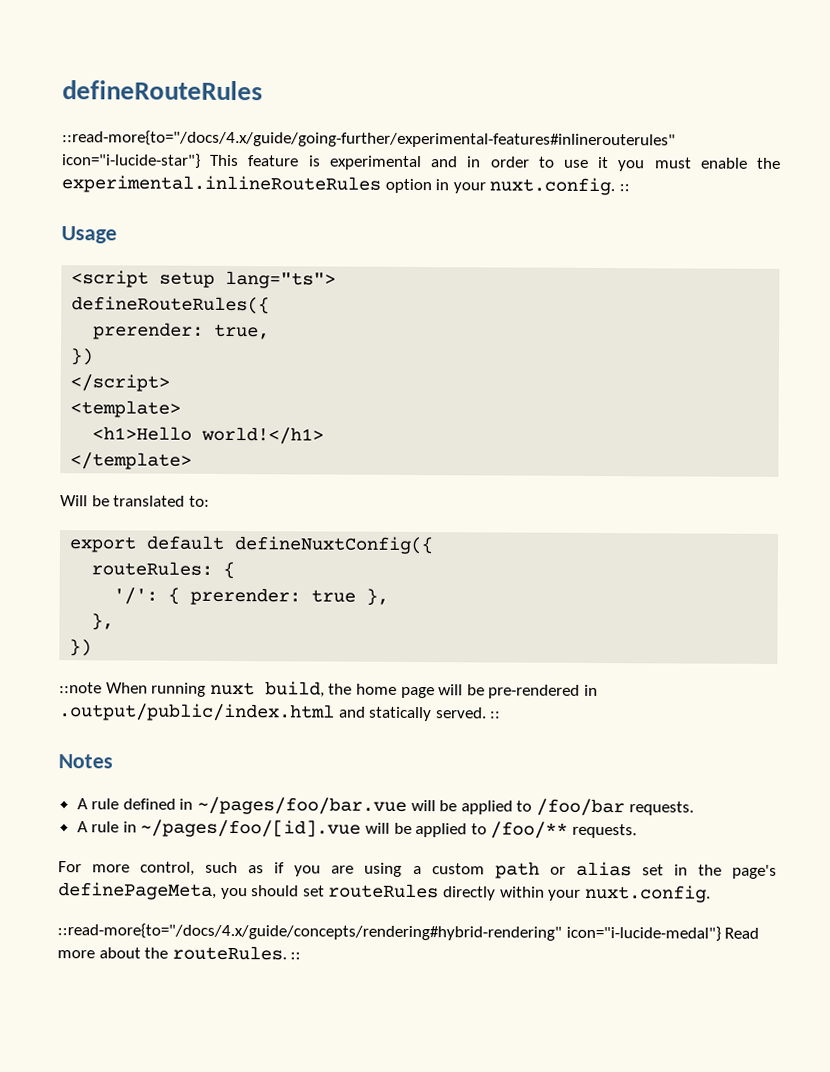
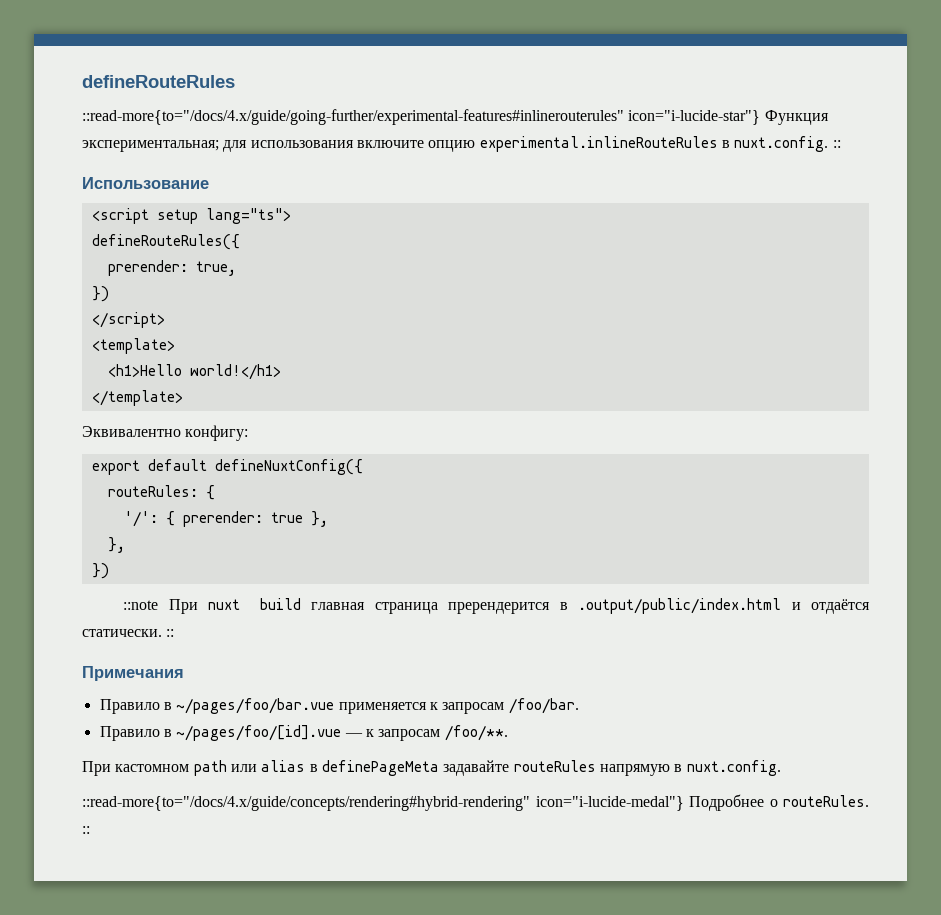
- ::read-more{to="/docs/4.x/guide/going-further/experimental-features#inlinerouterules" icon="i-lucide-star"} This feature is experimental and in order to use it you must enable the experimental.inlineRouteRules option in your nuxt.config. ::
+ ::read-more{to="/docs/4.x/guide/going-further/experimental-features#inlinerouterules" icon="i-lucide-star"} Функция экспериментальная; для использования включите опцию experimental.inlineRouteRules в nuxt.config. ::
- Usage
+ Использование
- Will be translated to:
+ Эквивалентно конфигу:
- ::note When running nuxt build, the home page will be pre-rendered in .output/public/index.html and statically served. ::
- Notes
- A rule defined in ~/pages/foo/bar.vue will be applied to /foo/bar requests.
- A rule in ~/pages/foo/[id].vue will be applied to /foo/** requests.
- For more control, such as if you are using a custom path or alias set in the page's definePageMeta, you should set routeRules directly within your nuxt.config.
+ ::note При nuxt build главная страница пререндерится в .output/public/index.html и отдаётся статически. ::
+ Примечания
+ Правило в ~/pages/foo/bar.vue применяется к запросам /foo/bar.
+ Правило в ~/pages/foo/[id].vue — к запросам /foo/**.
+ При кастомном path или alias в definePageMeta задавайте routeRules напрямую в nuxt.config.
- ::read-more{to="/docs/4.x/guide/concepts/rendering#hybrid-rendering" icon="i-lucide-medal"} Read more about the routeRules. ::
+ ::read-more{to="/docs/4.x/guide/concepts/rendering#hybrid-rendering" icon="i-lucide-medal"} Подробнее о routeRules. ::

